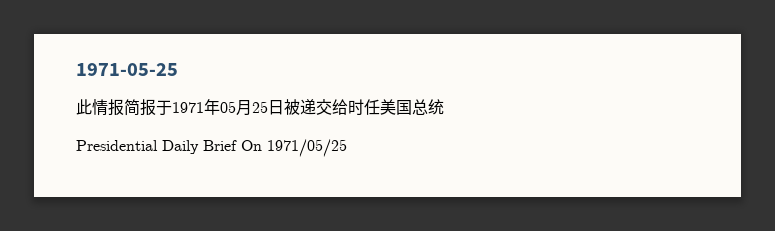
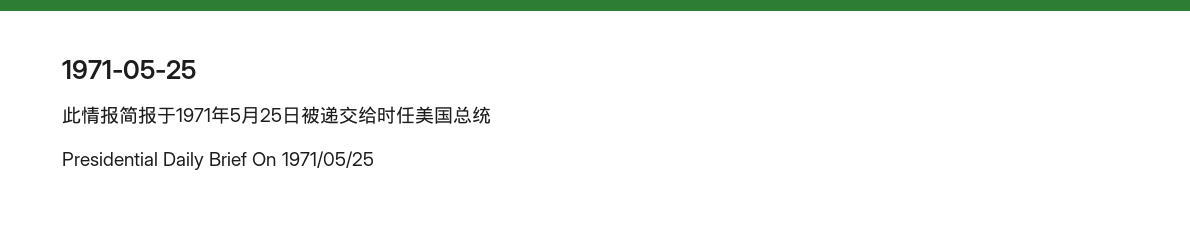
- 此情报简报于1971年05月25日被递交给时任美国总统
+ 此情报简报于1971年5月25日被递交给时任美国总统

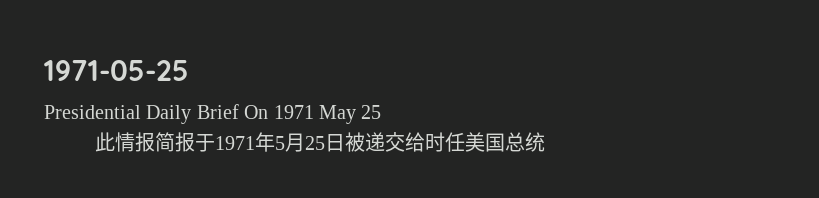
+ Presidential Daily Brief On 1971 May 25
- Presidential Daily Brief On 1971/05/25

